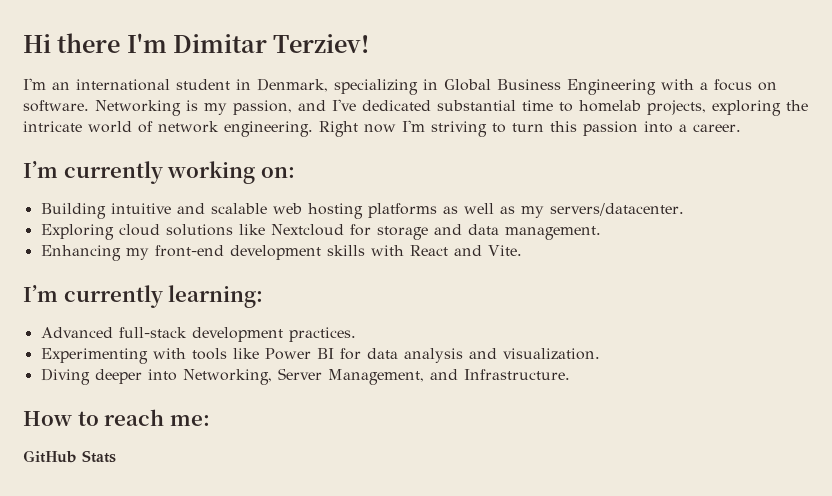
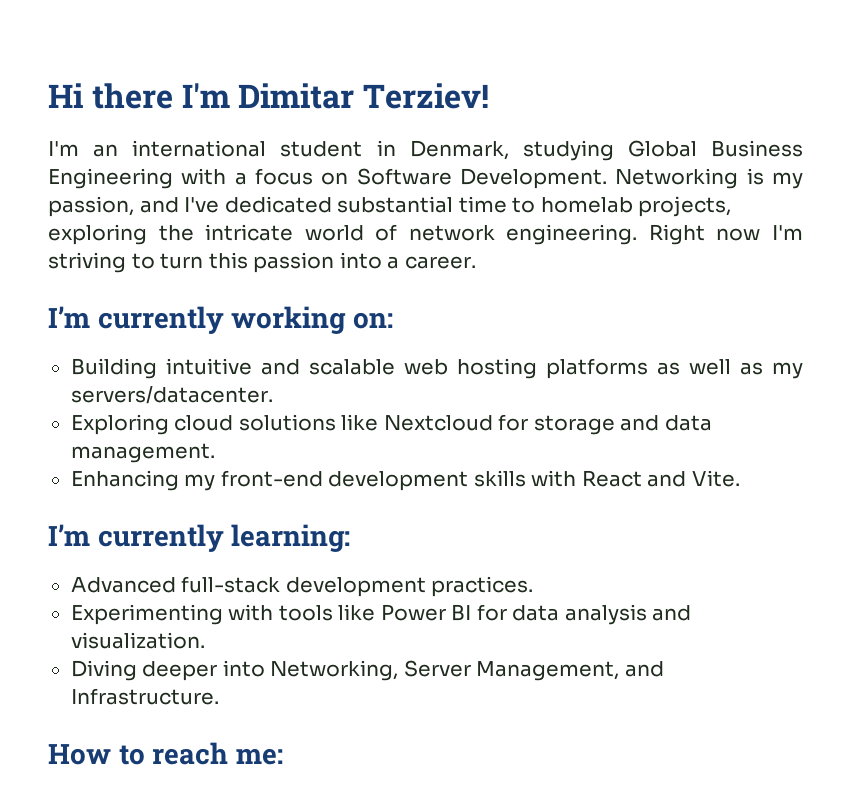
- I'm an international student in Denmark, specializing in Global Business Engineering with a focus on software.
+ I'm an international student in Denmark, studying Global Business Engineering with a focus on Software Development.
- GitHub Stats

